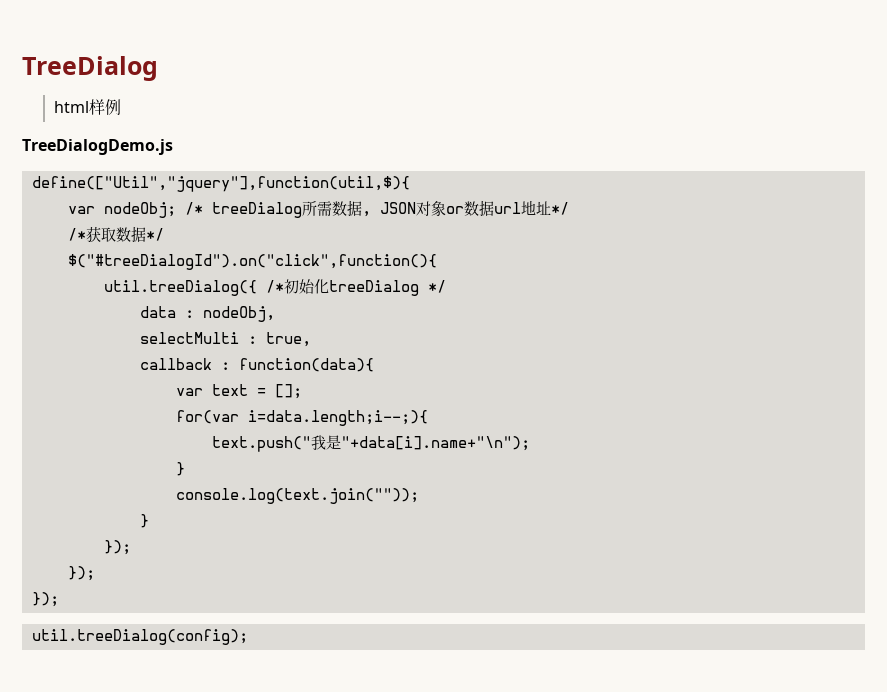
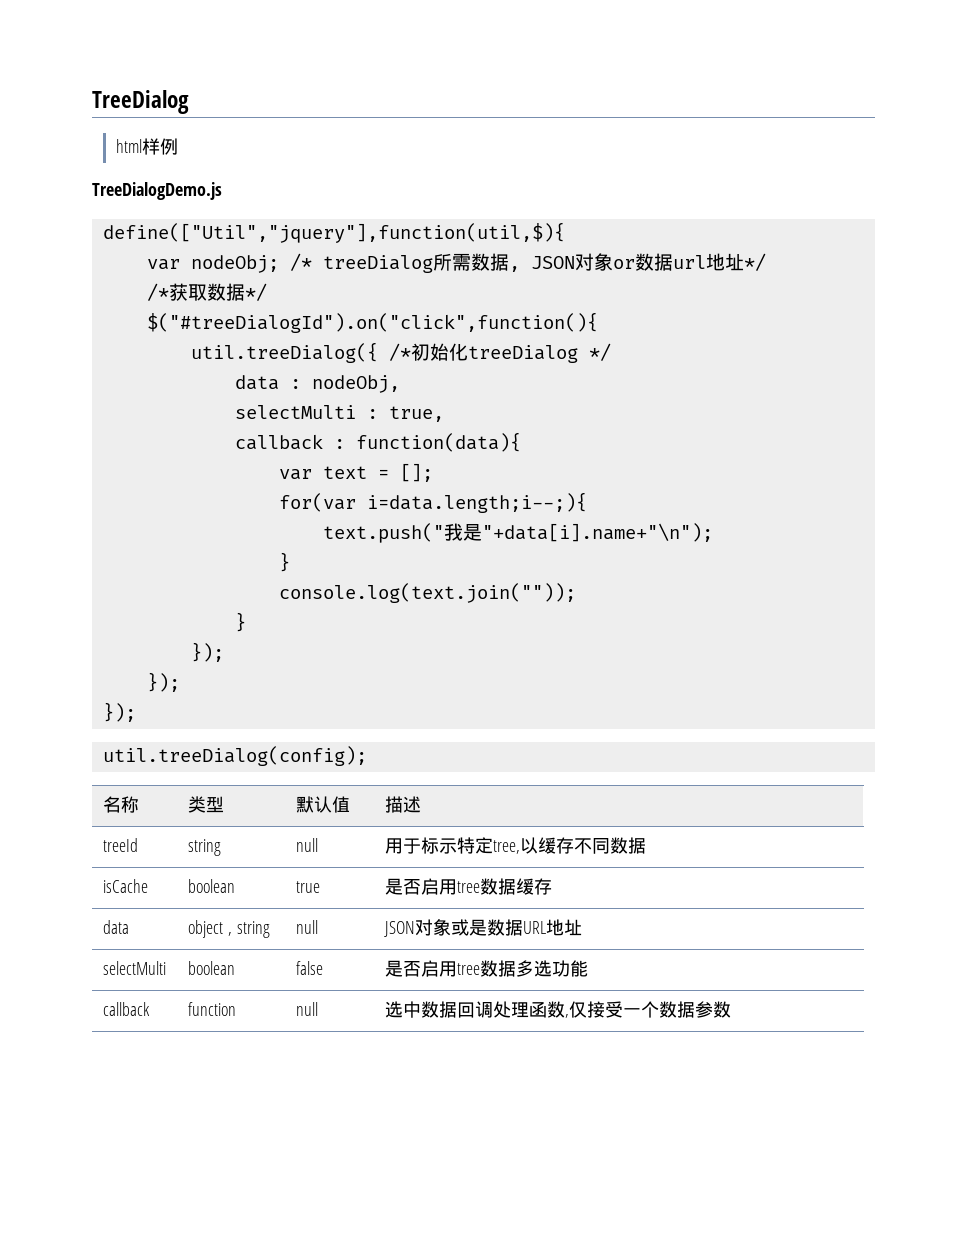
+ 名称 | 类型 | 默认值 | 描述
+ treeId | string | null | 用于标示特定tree,以缓存不同数据
+ isCache | boolean | true | 是否启用tree数据缓存
+ data | object , string | null | JSON对象或是数据URL地址
+ selectMulti | boolean | false | 是否启用tree数据多选功能
+ callback | function | null | 选中数据回调处理函数,仅接受一个数据参数

